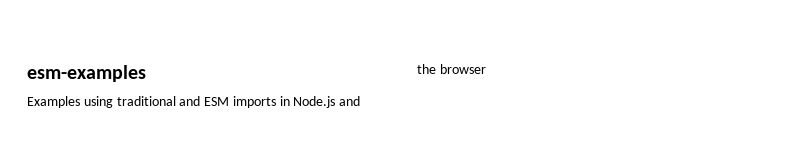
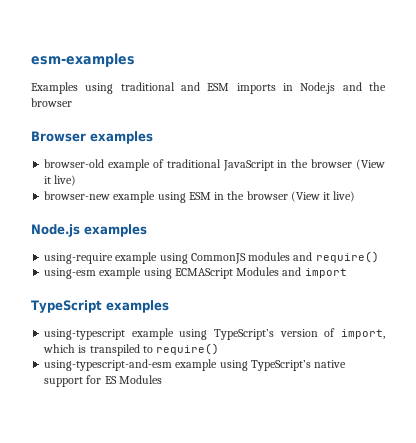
+ Browser examples
+ browser-old example of traditional JavaScript in the browser (View it live)
+ browser-new example using ESM in the browser (View it live)
+ Node.js examples
+ using-require example using CommonJS modules and require()
+ using-esm example using ECMAScript Modules and import
+ TypeScript examples
+ using-typescript example using TypeScript’s version of import, which is transpiled to require()
+ using-typescript-and-esm example using TypeScript’s native support for ES Modules

